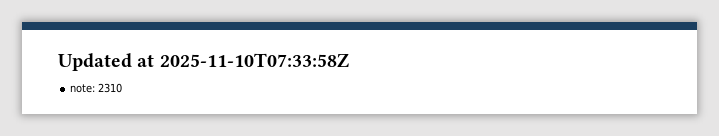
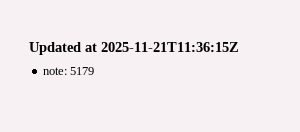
- Updated at 2025-11-10T07:33:58Z
+ Updated at 2025-11-21T11:36:15Z
- note: 2310
+ note: 5179

